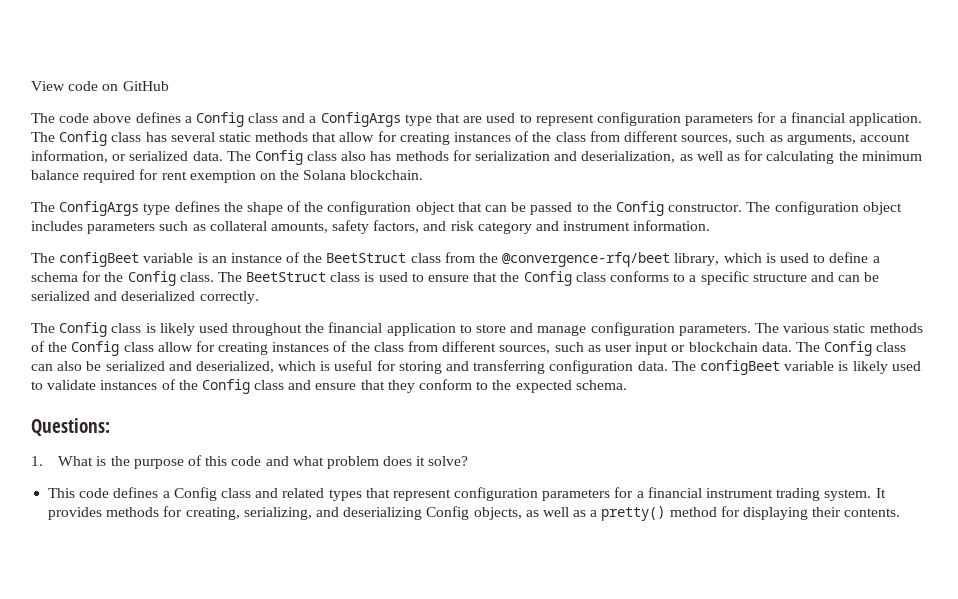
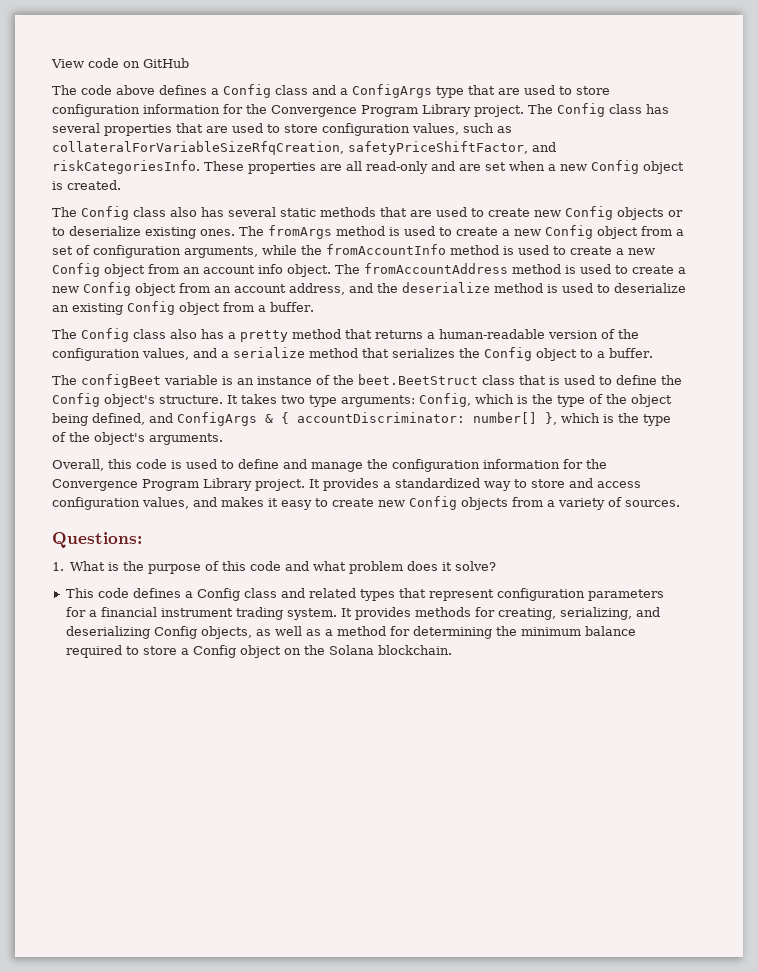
- The code above defines a Config class and a ConfigArgs type that are used to represent configuration parameters for a financial application.
+ The code above defines a Config class and a ConfigArgs type that are used to store configuration information for the Convergence Program Library project.
- The Config class has several static methods that allow for creating instances of the class from different sources, such as arguments, account information, or serialized data. The Config class also has methods for serialization and deserialization, as well as for calculating the minimum balance required for rent exemption on the Solana blockchain.
- The ConfigArgs type defines the shape of the configuration object that can be passed to the Config constructor. The configuration object includes parameters such as collateral amounts, safety factors, and risk category and instrument information.
+ The Config class has several properties that are used to store configuration values, such as collateralForVariableSizeRfqCreation, safetyPriceShiftFactor, and riskCategoriesInfo. These properties are all read-only and are set when a new Config object is created.
+ The Config class also has several static methods that are used to create new Config objects or to deserialize existing ones. The fromArgs method is used to create a new Config object from a set of configuration arguments, while the fromAccountInfo method is used to create a new Config object from an account info object. The fromAccountAddress method is used to create a new Config object from an account address, and the deserialize method is used to deserialize an existing Config object from a buffer.
+ The Config class also has a pretty method that returns a human-readable version of the configuration values, and a serialize method that serializes the Config object to a buffer.
- The configBeet variable is an instance of the BeetStruct class from the @convergence-rfq/beet library, which is used to define a schema for the Config class. The BeetStruct class is used to ensure that the Config class conforms to a specific structure and can be serialized and deserialized correctly.
- The Config class is likely used throughout the financial application to store and manage configuration parameters. The various static methods of the Config class allow for creating instances of the class from different sources, such as user input or blockchain data. The Config class can also be serialized and deserialized, which is useful for storing and transferring configuration data. The configBeet variable is likely used to validate instances of the Config class and ensure that they conform to the expected schema.
+ The configBeet variable is an instance of the beet.BeetStruct class that is used to define the Config object's structure. It takes two type arguments: Config, which is the type of the object being defined, and ConfigArgs & { accountDiscriminator: number[] }, which is the type of the object's arguments.
+ Overall, this code is used to define and manage the configuration information for the Convergence Program Library project. It provides a standardized way to store and access configuration values, and makes it easy to create new Config objects from a variety of sources.
- It provides methods for creating, serializing, and deserializing Config objects, as well as a pretty() method for displaying their contents.
+ It provides methods for creating, serializing, and deserializing Config objects, as well as a method for determining the minimum balance required to store a Config object on the Solana blockchain.

